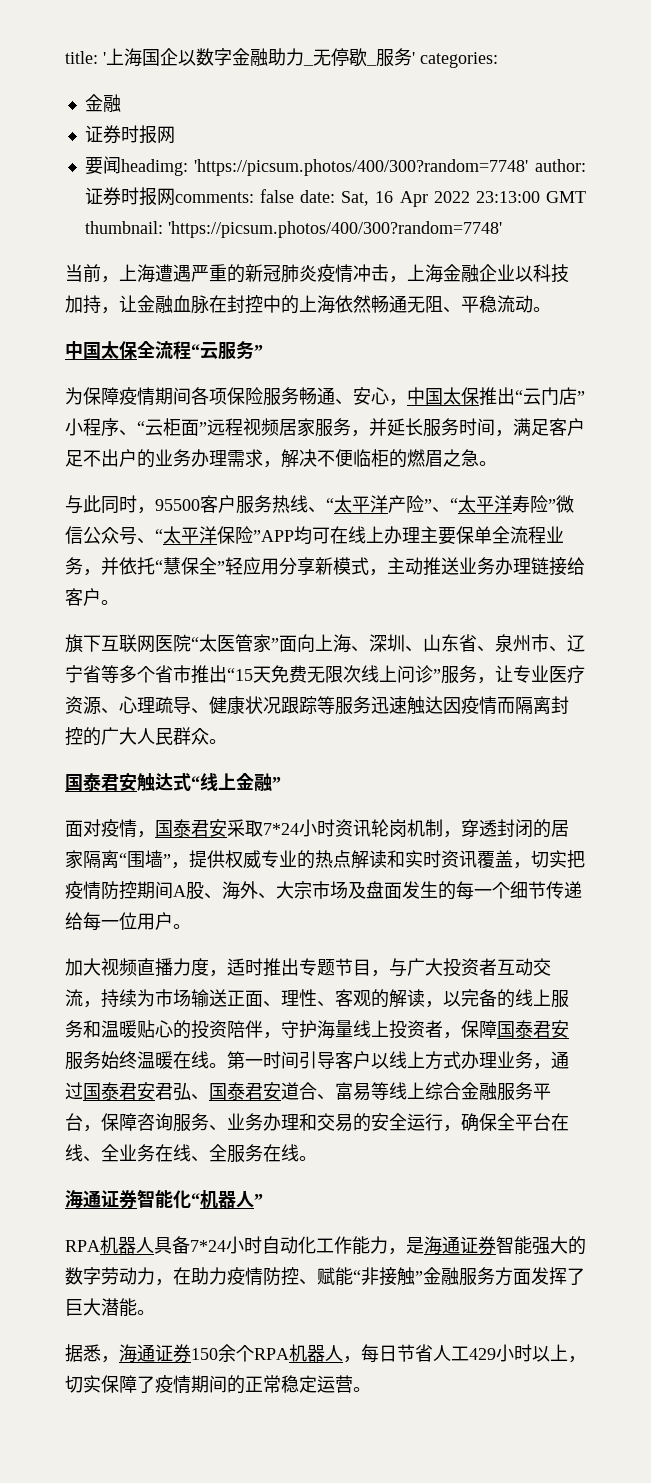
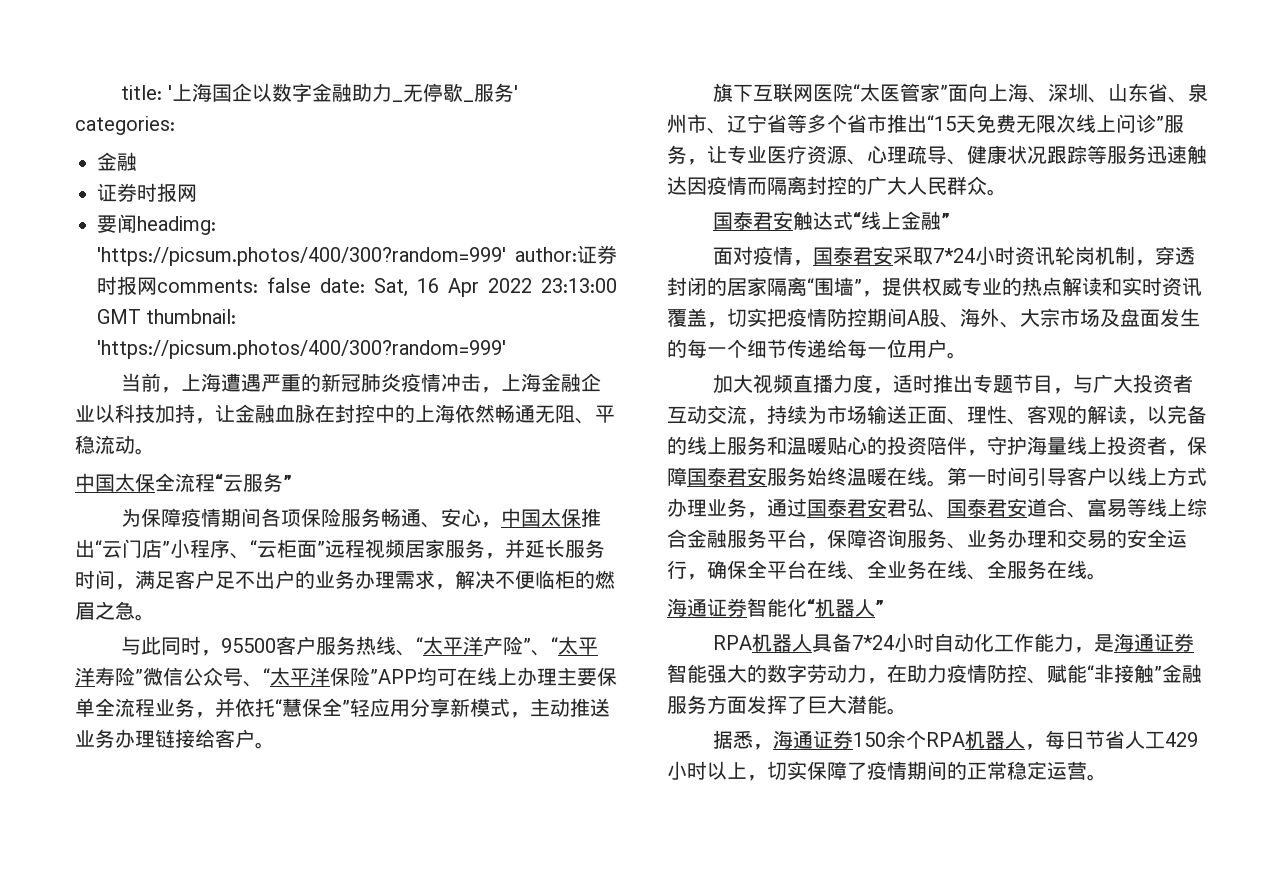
- 要闻headimg: 'https://picsum.photos/400/300?random=7748' author:证券时报网comments: false date: Sat, 16 Apr 2022 23:13:00 GMT thumbnail: 'https://picsum.photos/400/300?random=7748'
+ 要闻headimg: 'https://picsum.photos/400/300?random=999' author:证券时报网comments: false date: Sat, 16 Apr 2022 23:13:00 GMT thumbnail: 'https://picsum.photos/400/300?random=999'

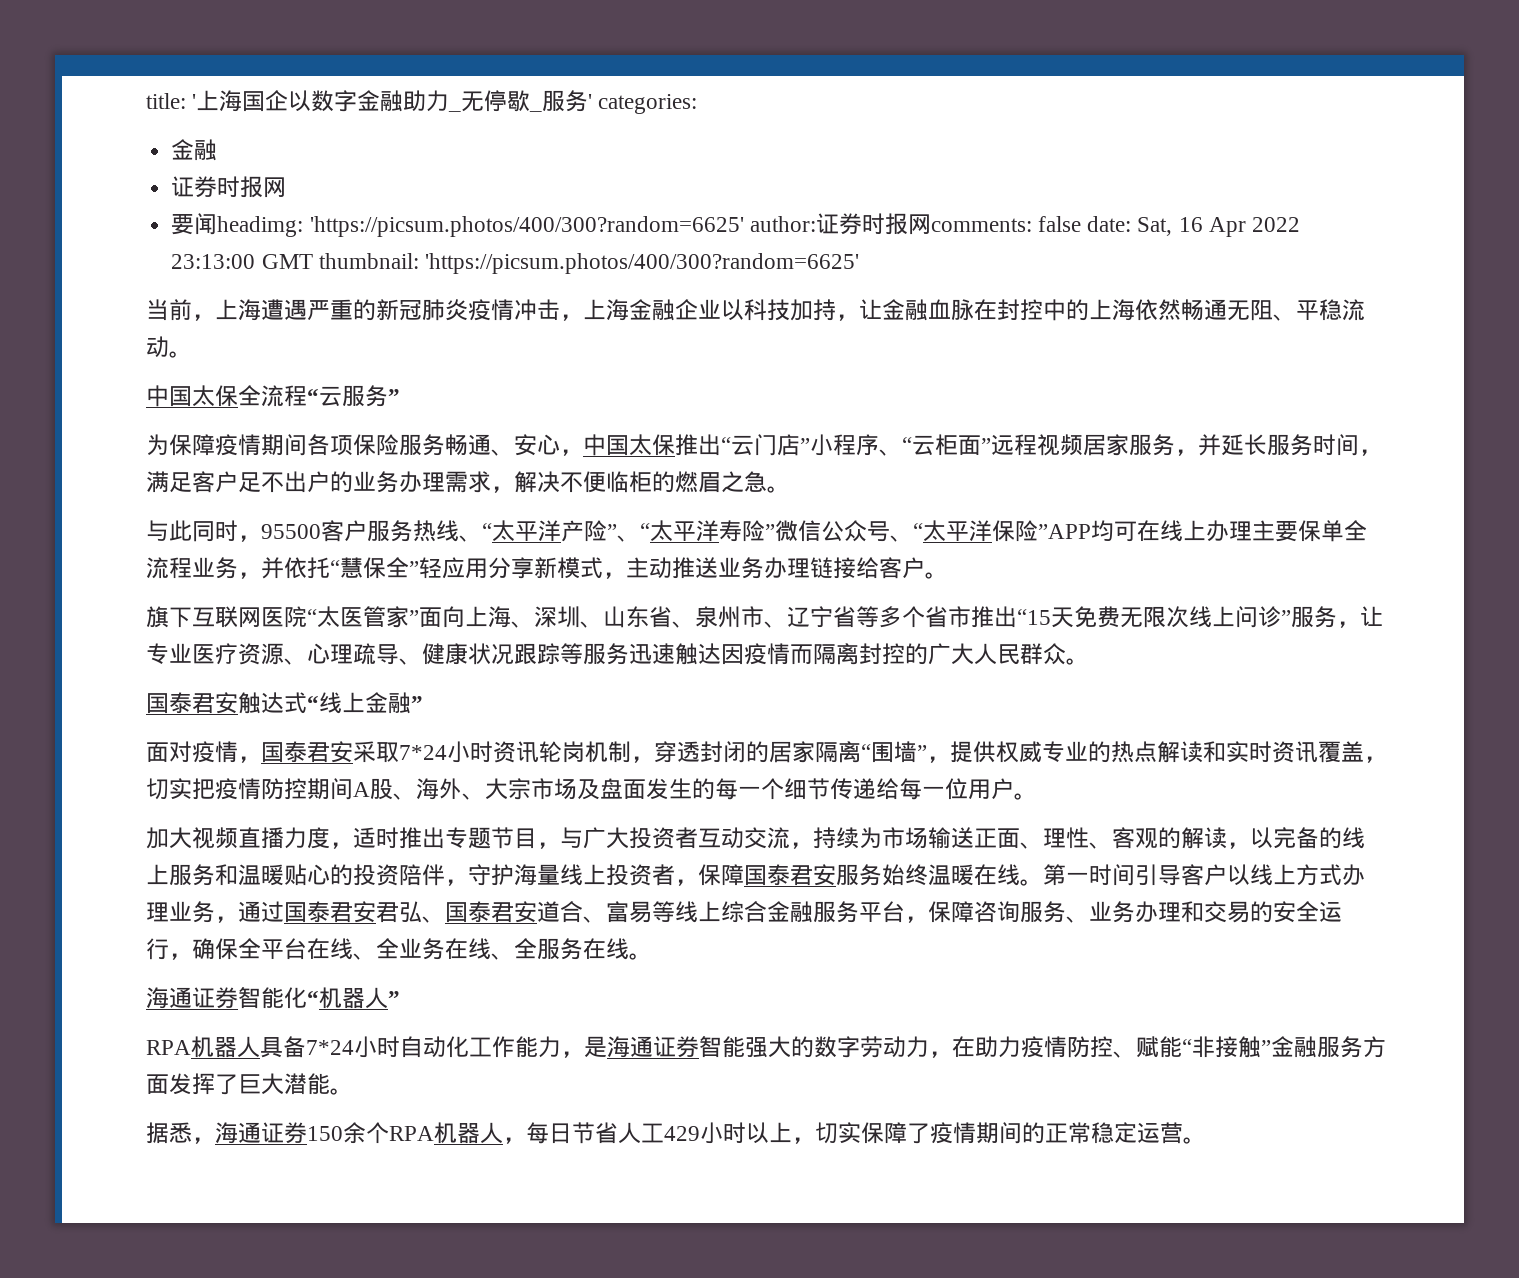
- 要闻headimg: 'https://picsum.photos/400/300?random=999' author:证券时报网comments: false date: Sat, 16 Apr 2022 23:13:00 GMT thumbnail: 'https://picsum.photos/400/300?random=999'
+ 要闻headimg: 'https://picsum.photos/400/300?random=6625' author:证券时报网comments: false date: Sat, 16 Apr 2022 23:13:00 GMT thumbnail: 'https://picsum.photos/400/300?random=6625'

